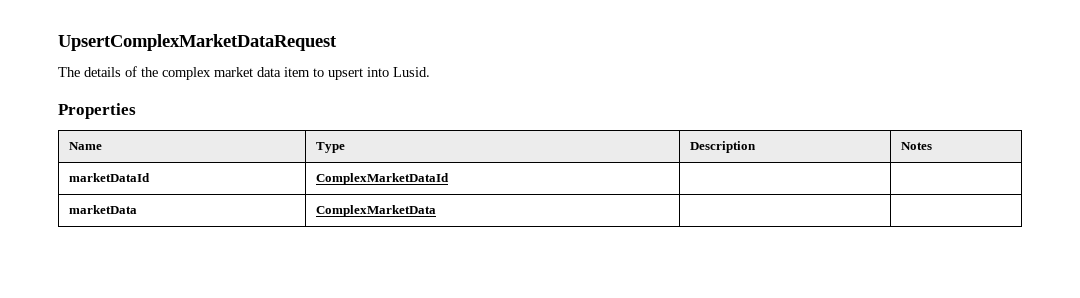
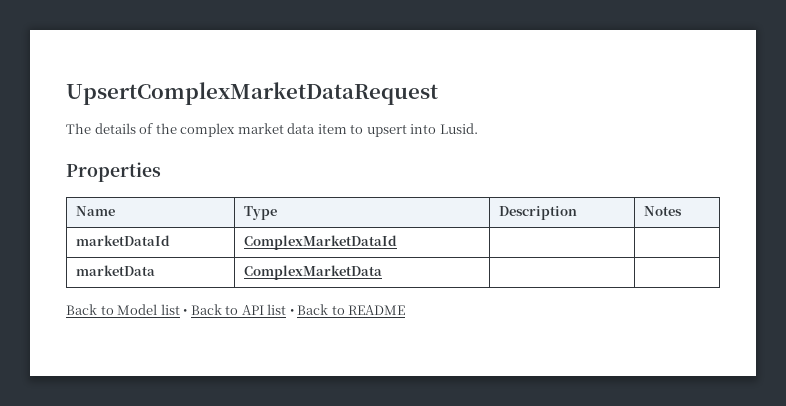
+ Back to Model list • Back to API list • Back to README

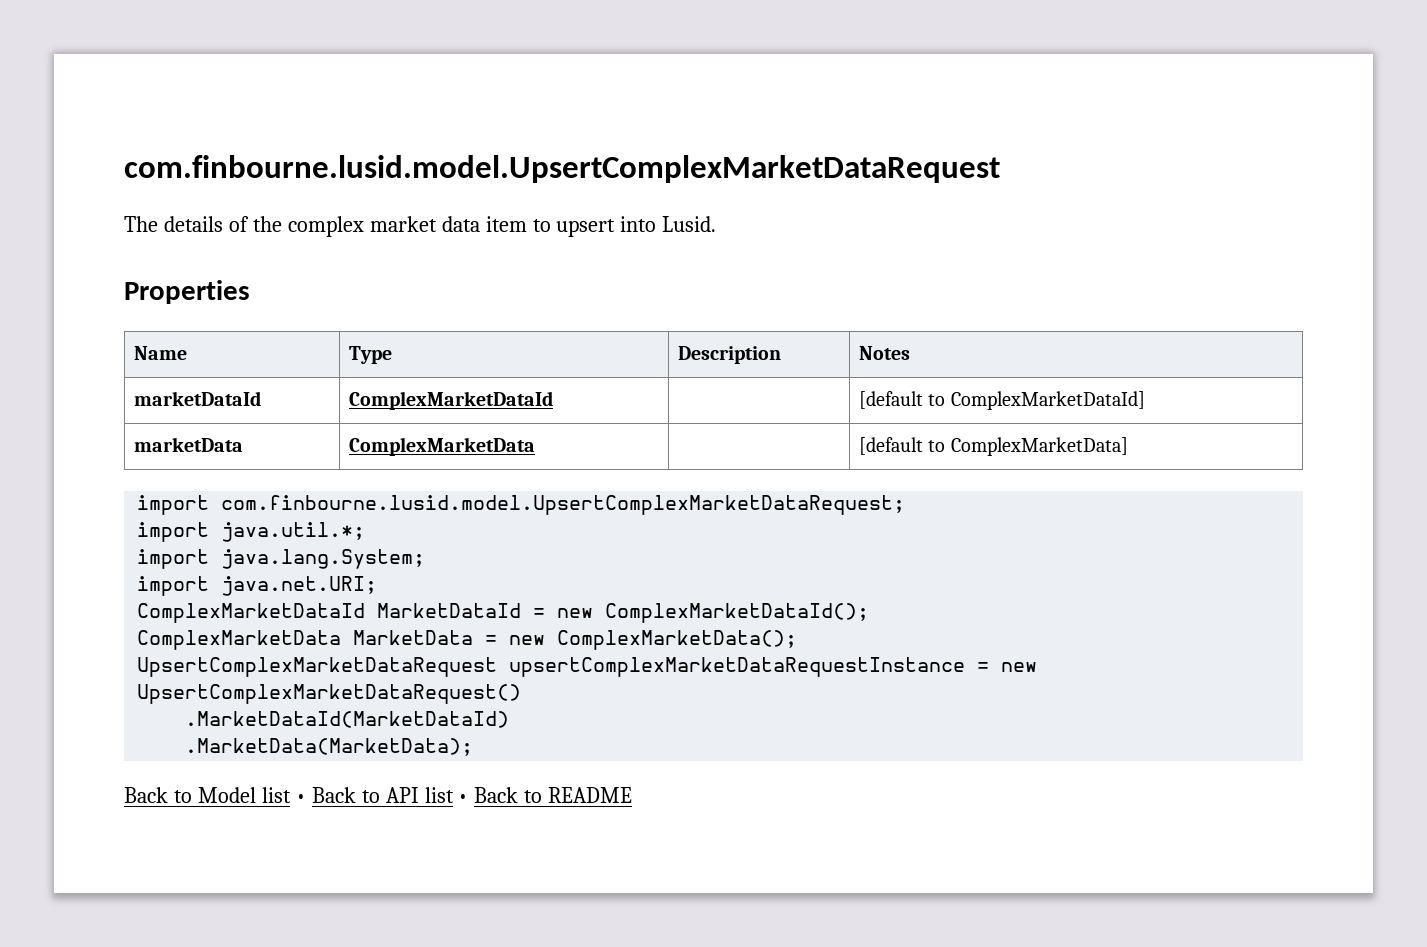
- UpsertComplexMarketDataRequest
+ com.finbourne.lusid.model.UpsertComplexMarketDataRequest
- marketDataId | ComplexMarketDataId | |
+ marketDataId | ComplexMarketDataId | | [default to ComplexMarketDataId]
- marketData | ComplexMarketData | |
+ marketData | ComplexMarketData | | [default to ComplexMarketData]
+ import com.finbourne.lusid.model.UpsertComplexMarketDataRequest;
+ import java.util.*;
+ import java.lang.System;
+ import java.net.URI;
+ ComplexMarketDataId MarketDataId = new ComplexMarketDataId();
+ ComplexMarketData MarketData = new ComplexMarketData();
+ UpsertComplexMarketDataRequest upsertComplexMarketDataRequestInstance = new UpsertComplexMarketDataRequest()
+ .MarketDataId(MarketDataId)
+ .MarketData(MarketData);

